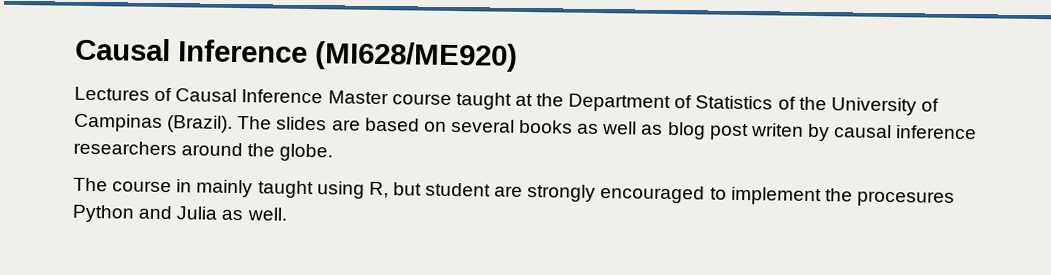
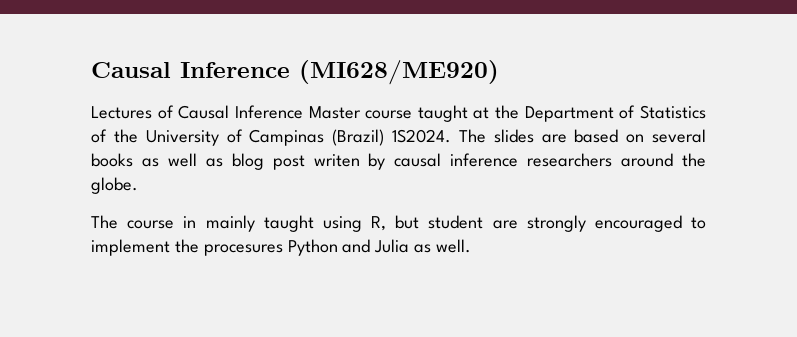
- Lectures of Causal Inference Master course taught at the Department of Statistics of the University of Campinas (Brazil).
+ Lectures of Causal Inference Master course taught at the Department of Statistics of the University of Campinas (Brazil) 1S2024.

